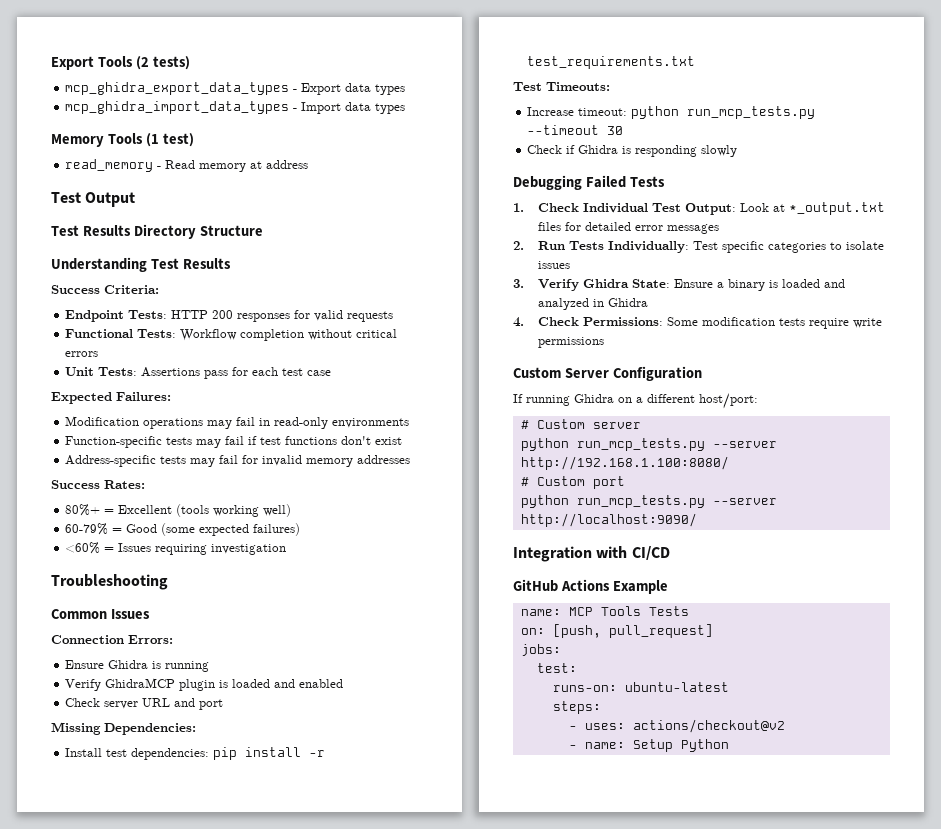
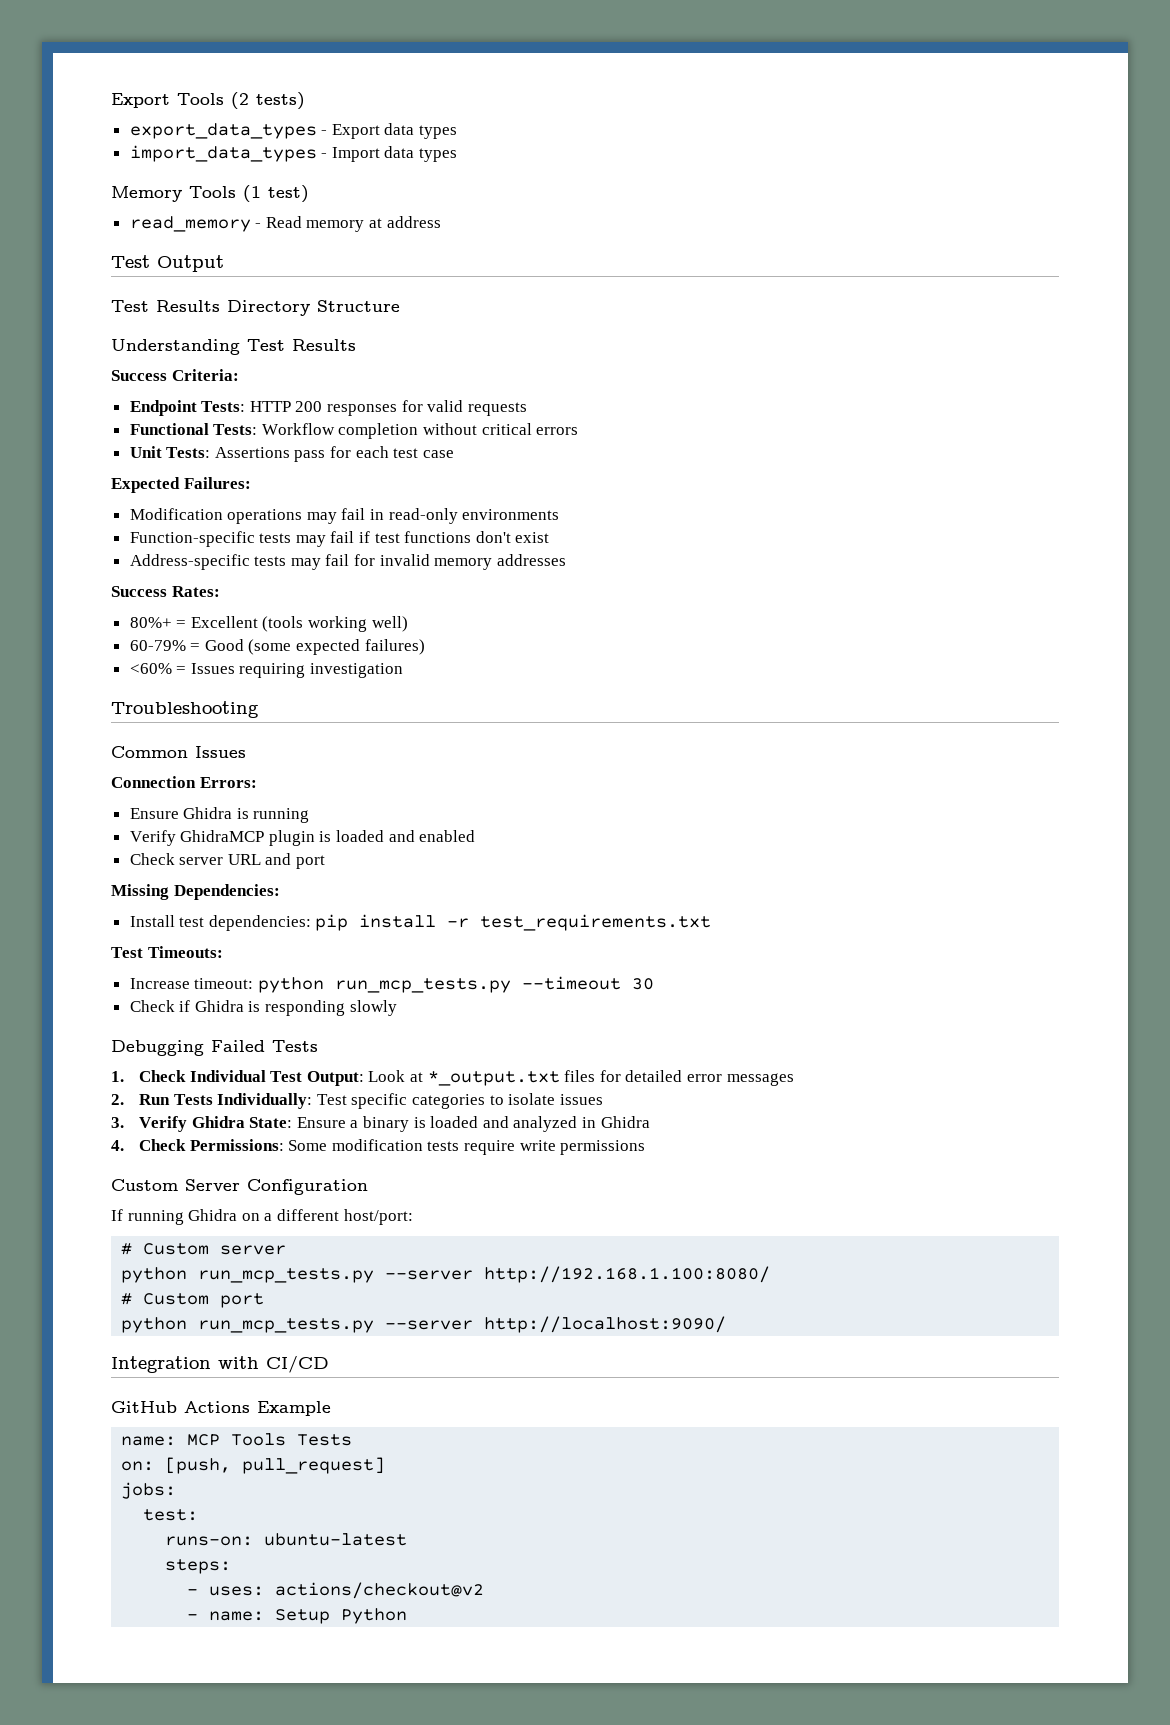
- mcp_ghidra_export_data_types - Export data types
+ export_data_types - Export data types
- mcp_ghidra_import_data_types - Import data types
+ import_data_types - Import data types

